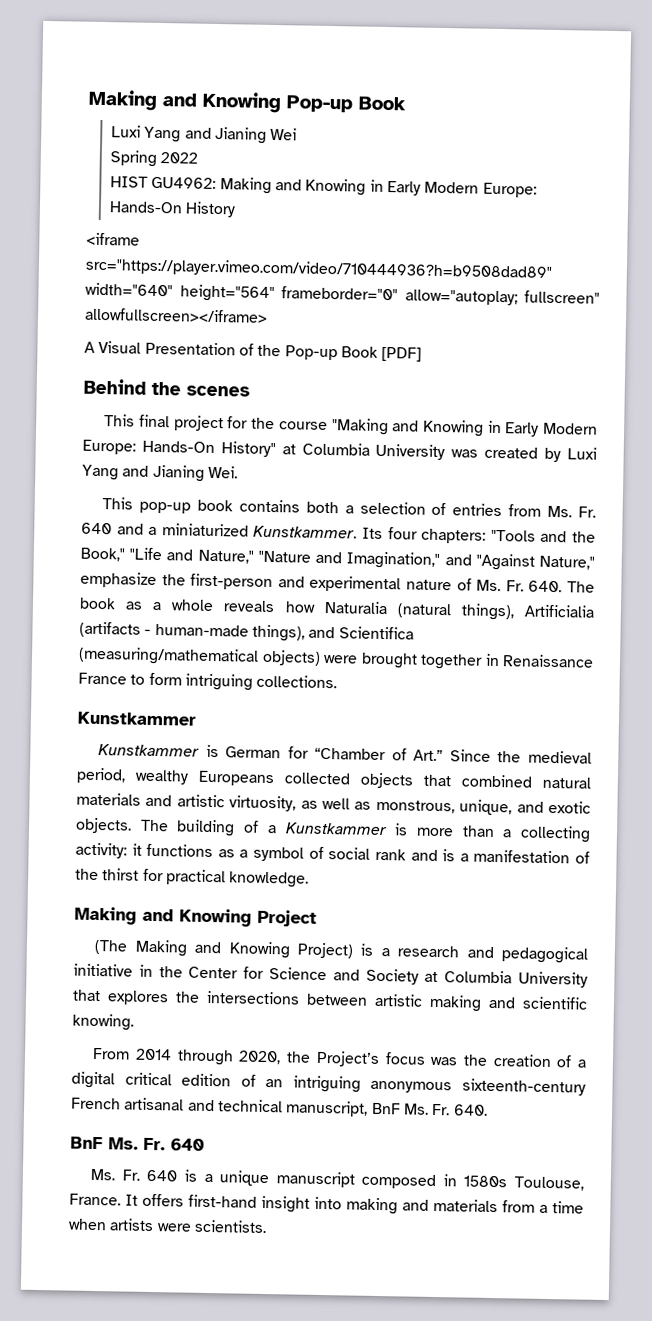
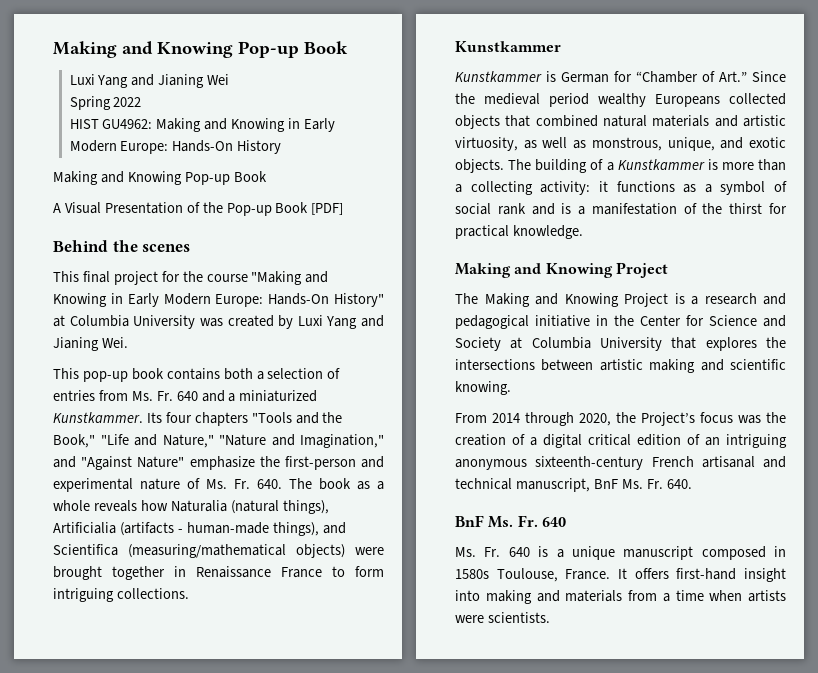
  HIST GU4962: Making and Knowing in Early Modern Europe: Hands-On History
- <iframe src="https://player.vimeo.com/video/710444936?h=b9508dad89" width="640" height="564" frameborder="0" allow="autoplay; fullscreen" allowfullscreen></iframe>
+ Making and Knowing Pop-up Book
- Its four chapters: "Tools and the Book," "Life and Nature," "Nature and Imagination," and "Against Nature," emphasize the first-person and experimental nature of Ms. Fr. 640. The book as a whole reveals how Naturalia (natural things), Artificialia (artifacts - human-made things), and Scientifica (measuring/mathematical objects) were brought together in Renaissance France to form intriguing collections.
+ Its four chapters "Tools and the Book," "Life and Nature," "Nature and Imagination," and "Against Nature" emphasize the first-person and experimental nature of Ms. Fr. 640. The book as a whole reveals how Naturalia (natural things), Artificialia (artifacts - human-made things), and Scientifica (measuring/mathematical objects) were brought together in Renaissance France to form intriguing collections.
- Kunstkammer is German for “Chamber of Art.” Since the medieval period, wealthy Europeans collected objects that combined natural materials and artistic virtuosity, as well as monstrous, unique, and exotic objects.
+ Kunstkammer is German for “Chamber of Art.” Since the medieval period wealthy Europeans collected objects that combined natural materials and artistic virtuosity, as well as monstrous, unique, and exotic objects.
- (The Making and Knowing Project) is a research and pedagogical initiative in the Center for Science and Society at Columbia University that explores the intersections between artistic making and scientific knowing.
+ The Making and Knowing Project is a research and pedagogical initiative in the Center for Science and Society at Columbia University that explores the intersections between artistic making and scientific knowing.

